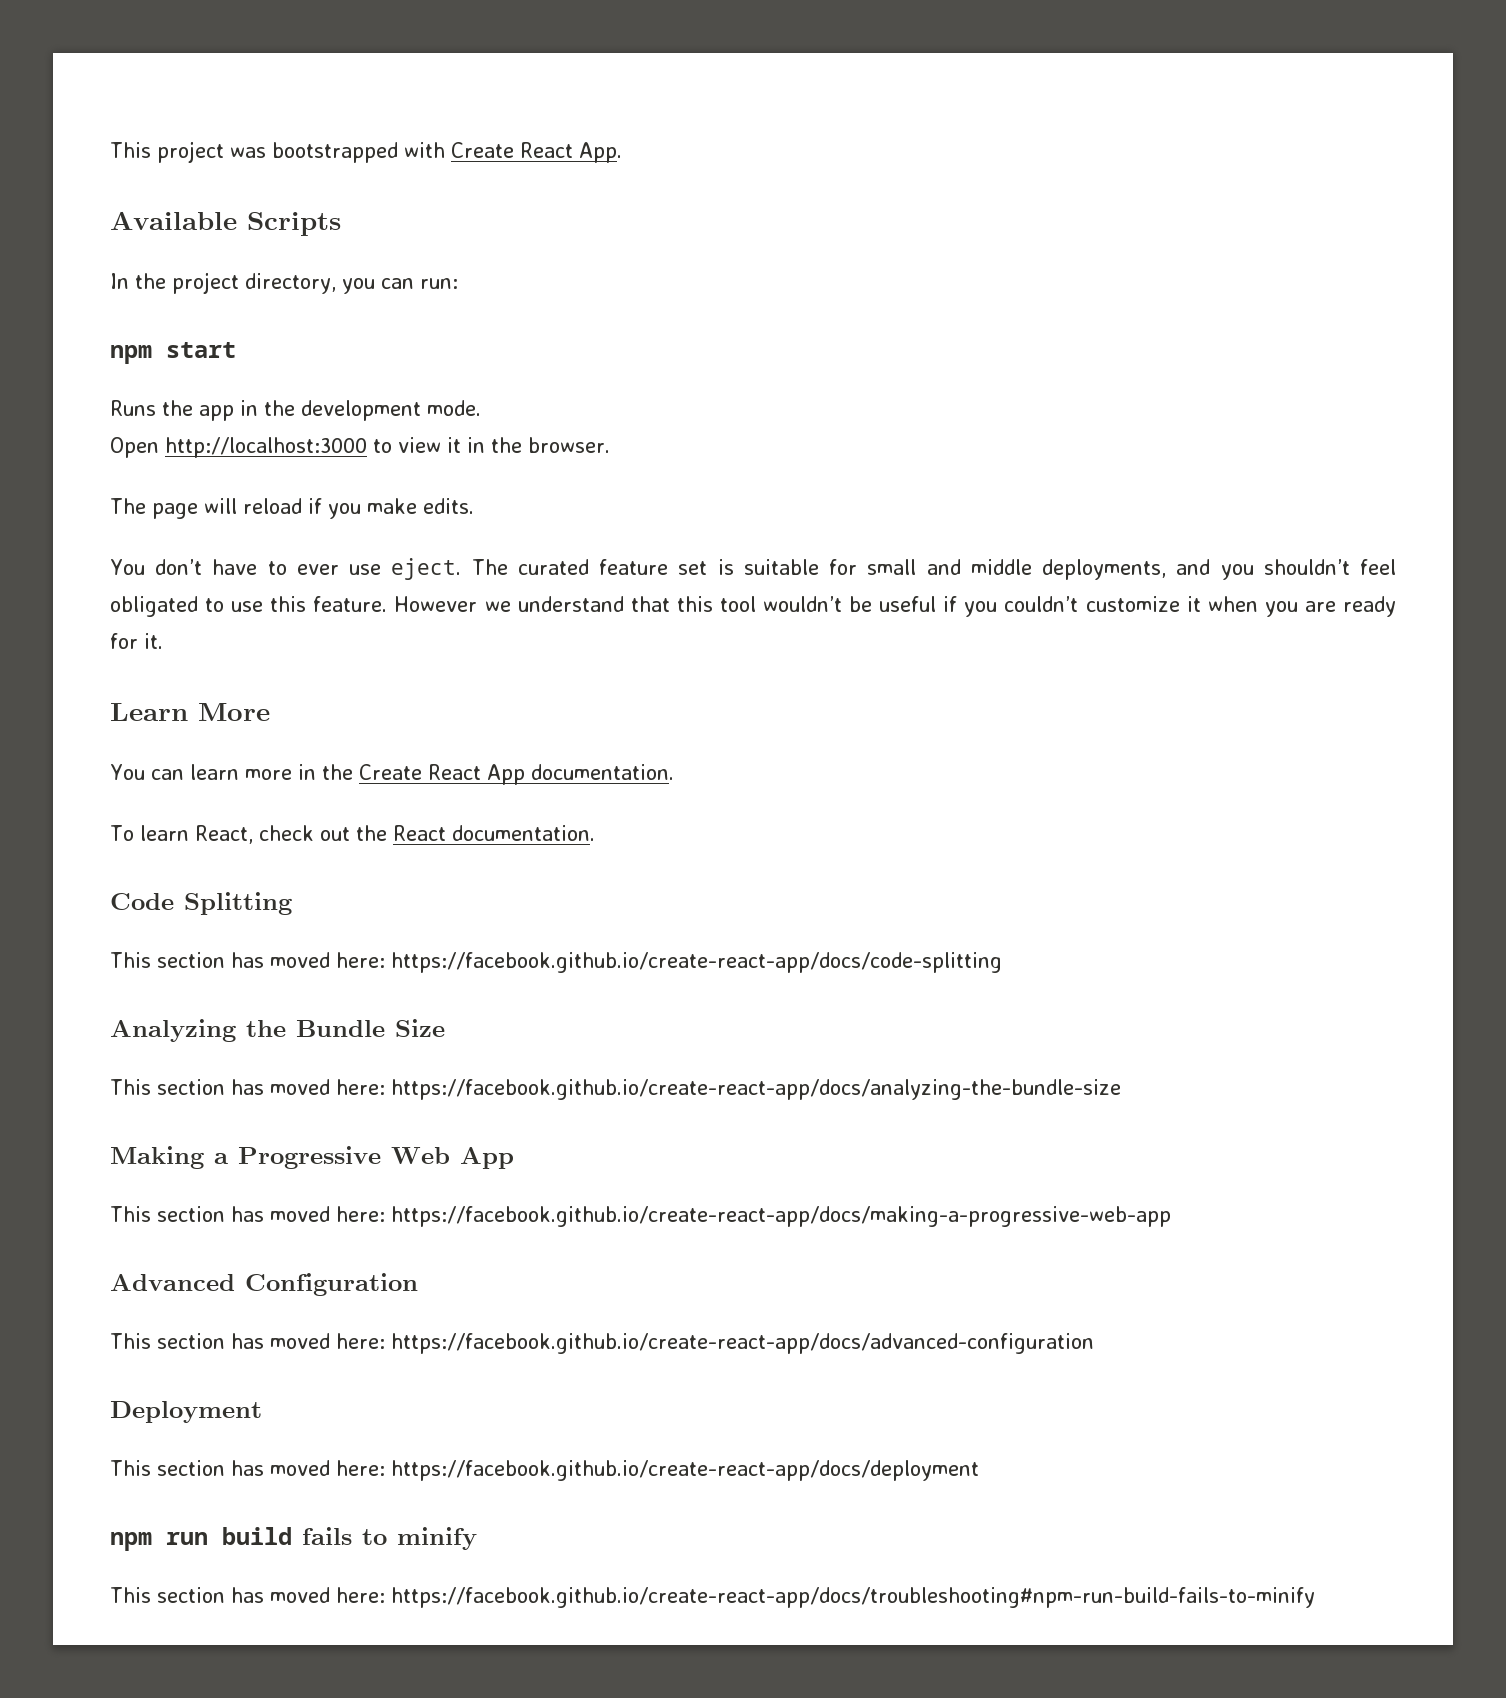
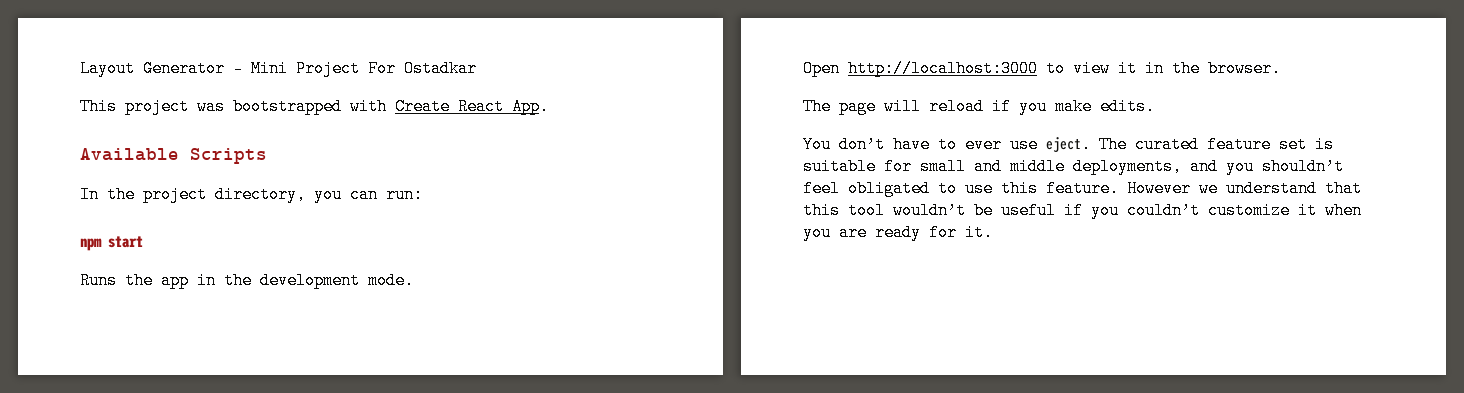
+ Layout Generator - Mini Project For Ostadkar
- Learn More
- You can learn more in the Create React App documentation.
- To learn React, check out the React documentation.
- Code Splitting
- This section has moved here: https://facebook.github.io/create-react-app/docs/code-splitting
- Analyzing the Bundle Size
- This section has moved here: https://facebook.github.io/create-react-app/docs/analyzing-the-bundle-size
- Making a Progressive Web App
- This section has moved here: https://facebook.github.io/create-react-app/docs/making-a-progressive-web-app
- Advanced Configuration
- This section has moved here: https://facebook.github.io/create-react-app/docs/advanced-configuration
- Deployment
- This section has moved here: https://facebook.github.io/create-react-app/docs/deployment
- npm run build fails to minify
- This section has moved here: https://facebook.github.io/create-react-app/docs/troubleshooting#npm-run-build-fails-to-minify

